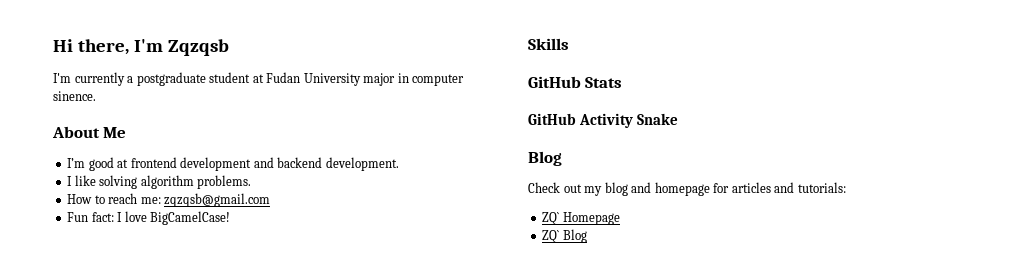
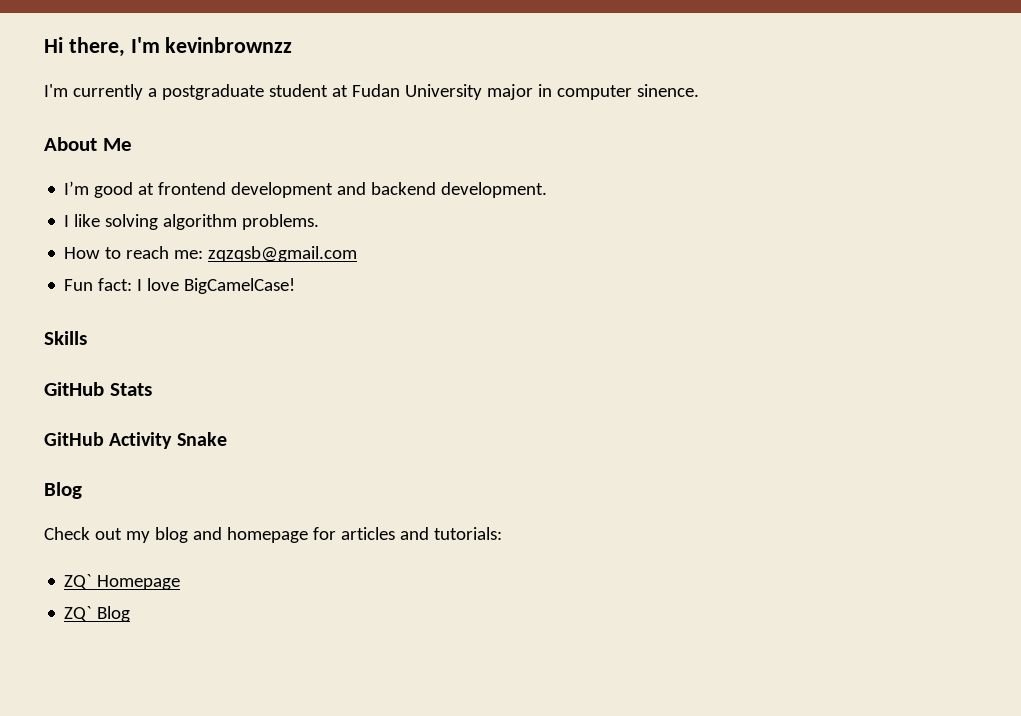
- Hi there, I'm Zqzqsb
+ Hi there, I'm kevinbrownzz

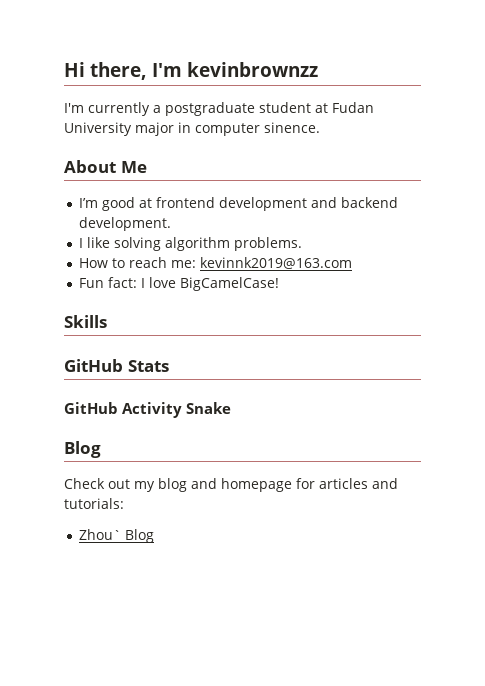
- How to reach me: zqzqsb@gmail.com
+ How to reach me: kevinnk2019@163.com
- ZQ` Homepage
- ZQ` Blog
+ Zhou` Blog

